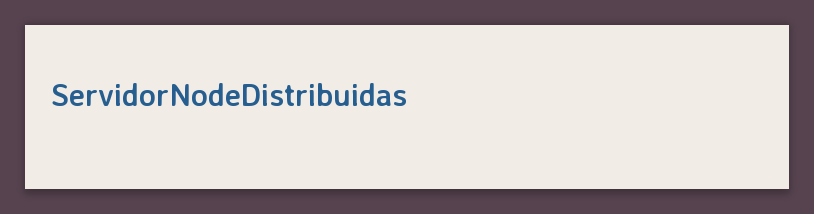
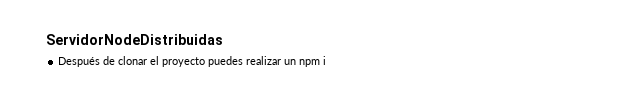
+ Después de clonar el proyecto puedes realizar un npm i

